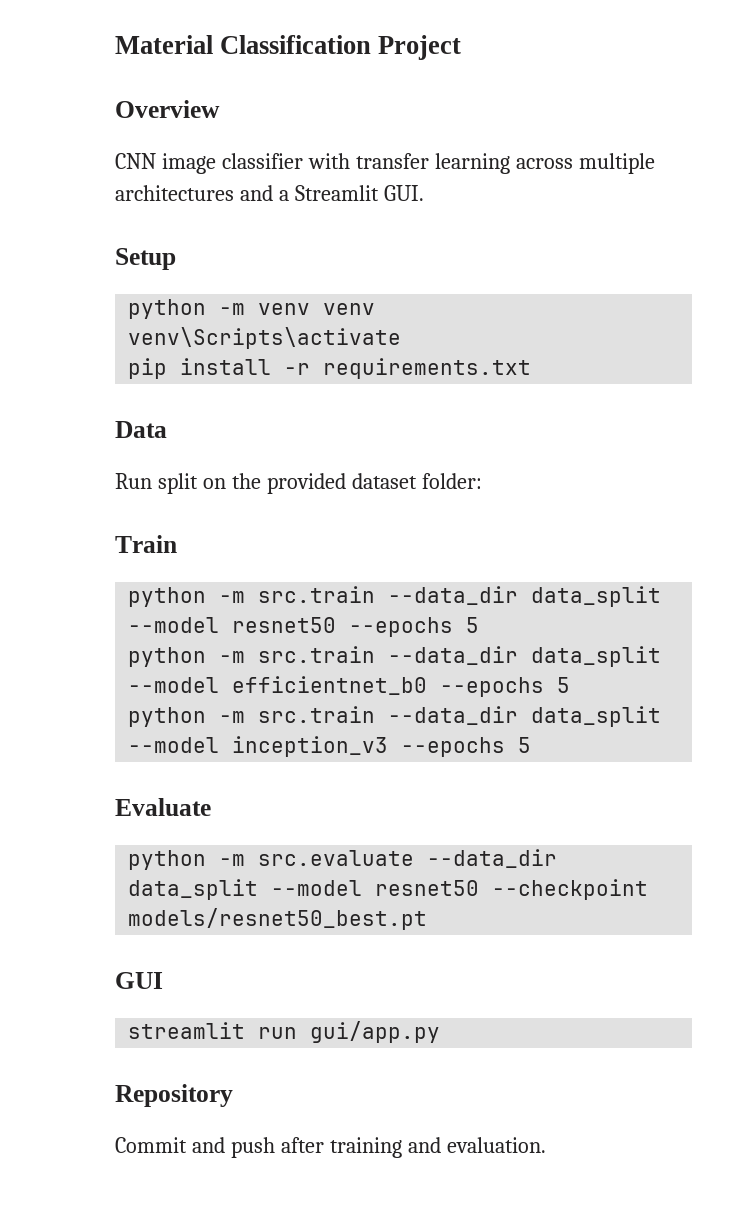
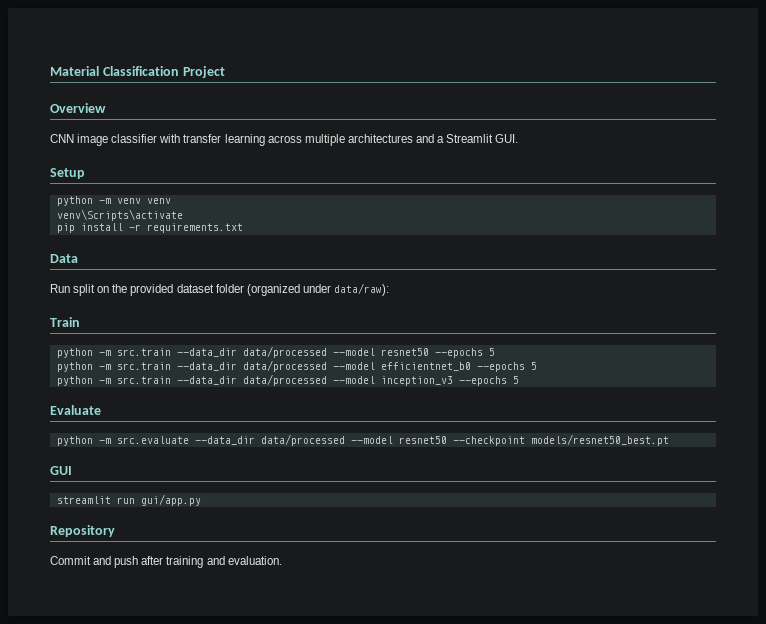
- Run split on the provided dataset folder:
+ Run split on the provided dataset folder (organized under data/raw):
- python -m src.train --data_dir data_split --model resnet50 --epochs 5
+ python -m src.train --data_dir data/processed --model resnet50 --epochs 5
- python -m src.train --data_dir data_split --model efficientnet_b0 --epochs 5
+ python -m src.train --data_dir data/processed --model efficientnet_b0 --epochs 5
- python -m src.train --data_dir data_split --model inception_v3 --epochs 5
+ python -m src.train --data_dir data/processed --model inception_v3 --epochs 5
- python -m src.evaluate --data_dir data_split --model resnet50 --checkpoint models/resnet50_best.pt
+ python -m src.evaluate --data_dir data/processed --model resnet50 --checkpoint models/resnet50_best.pt

